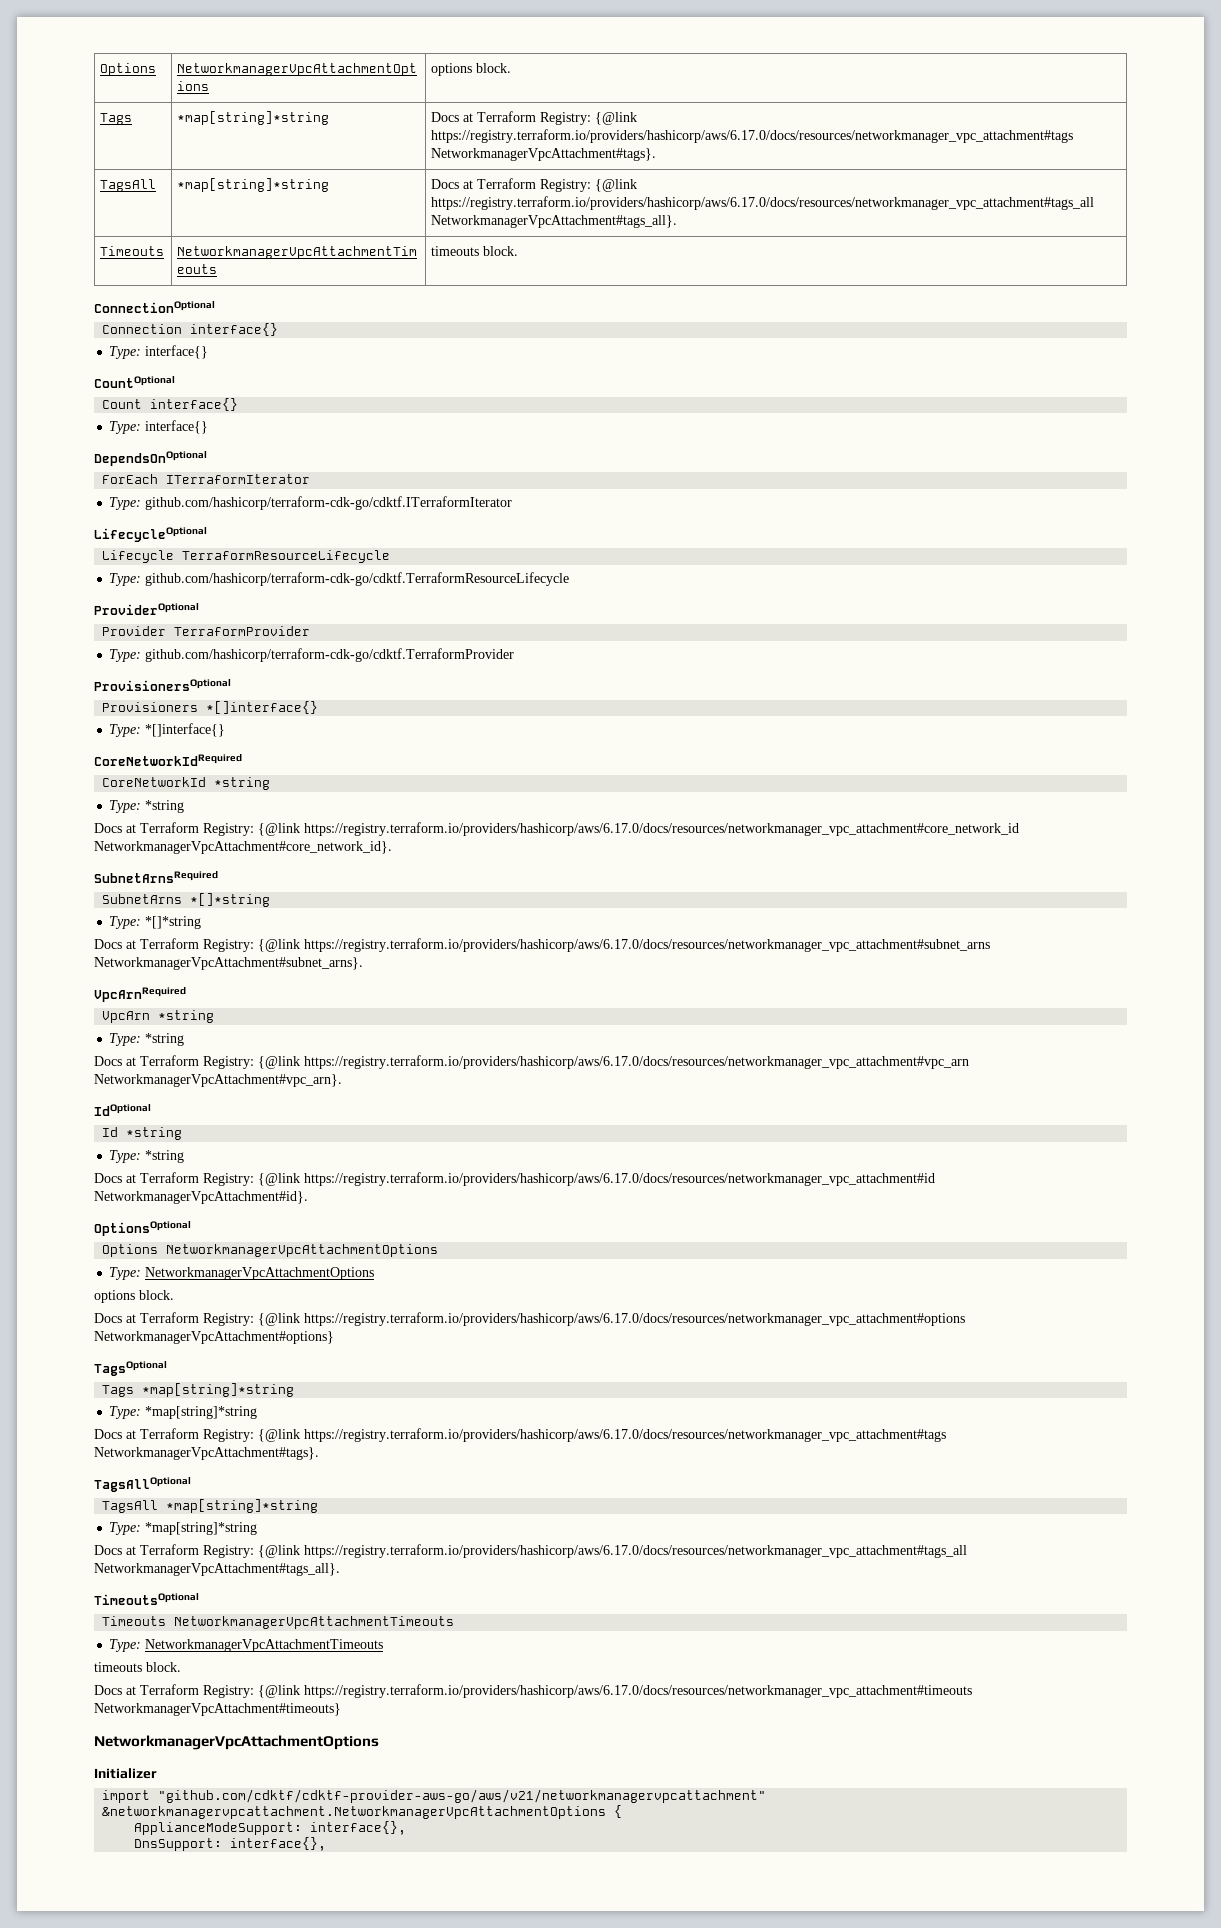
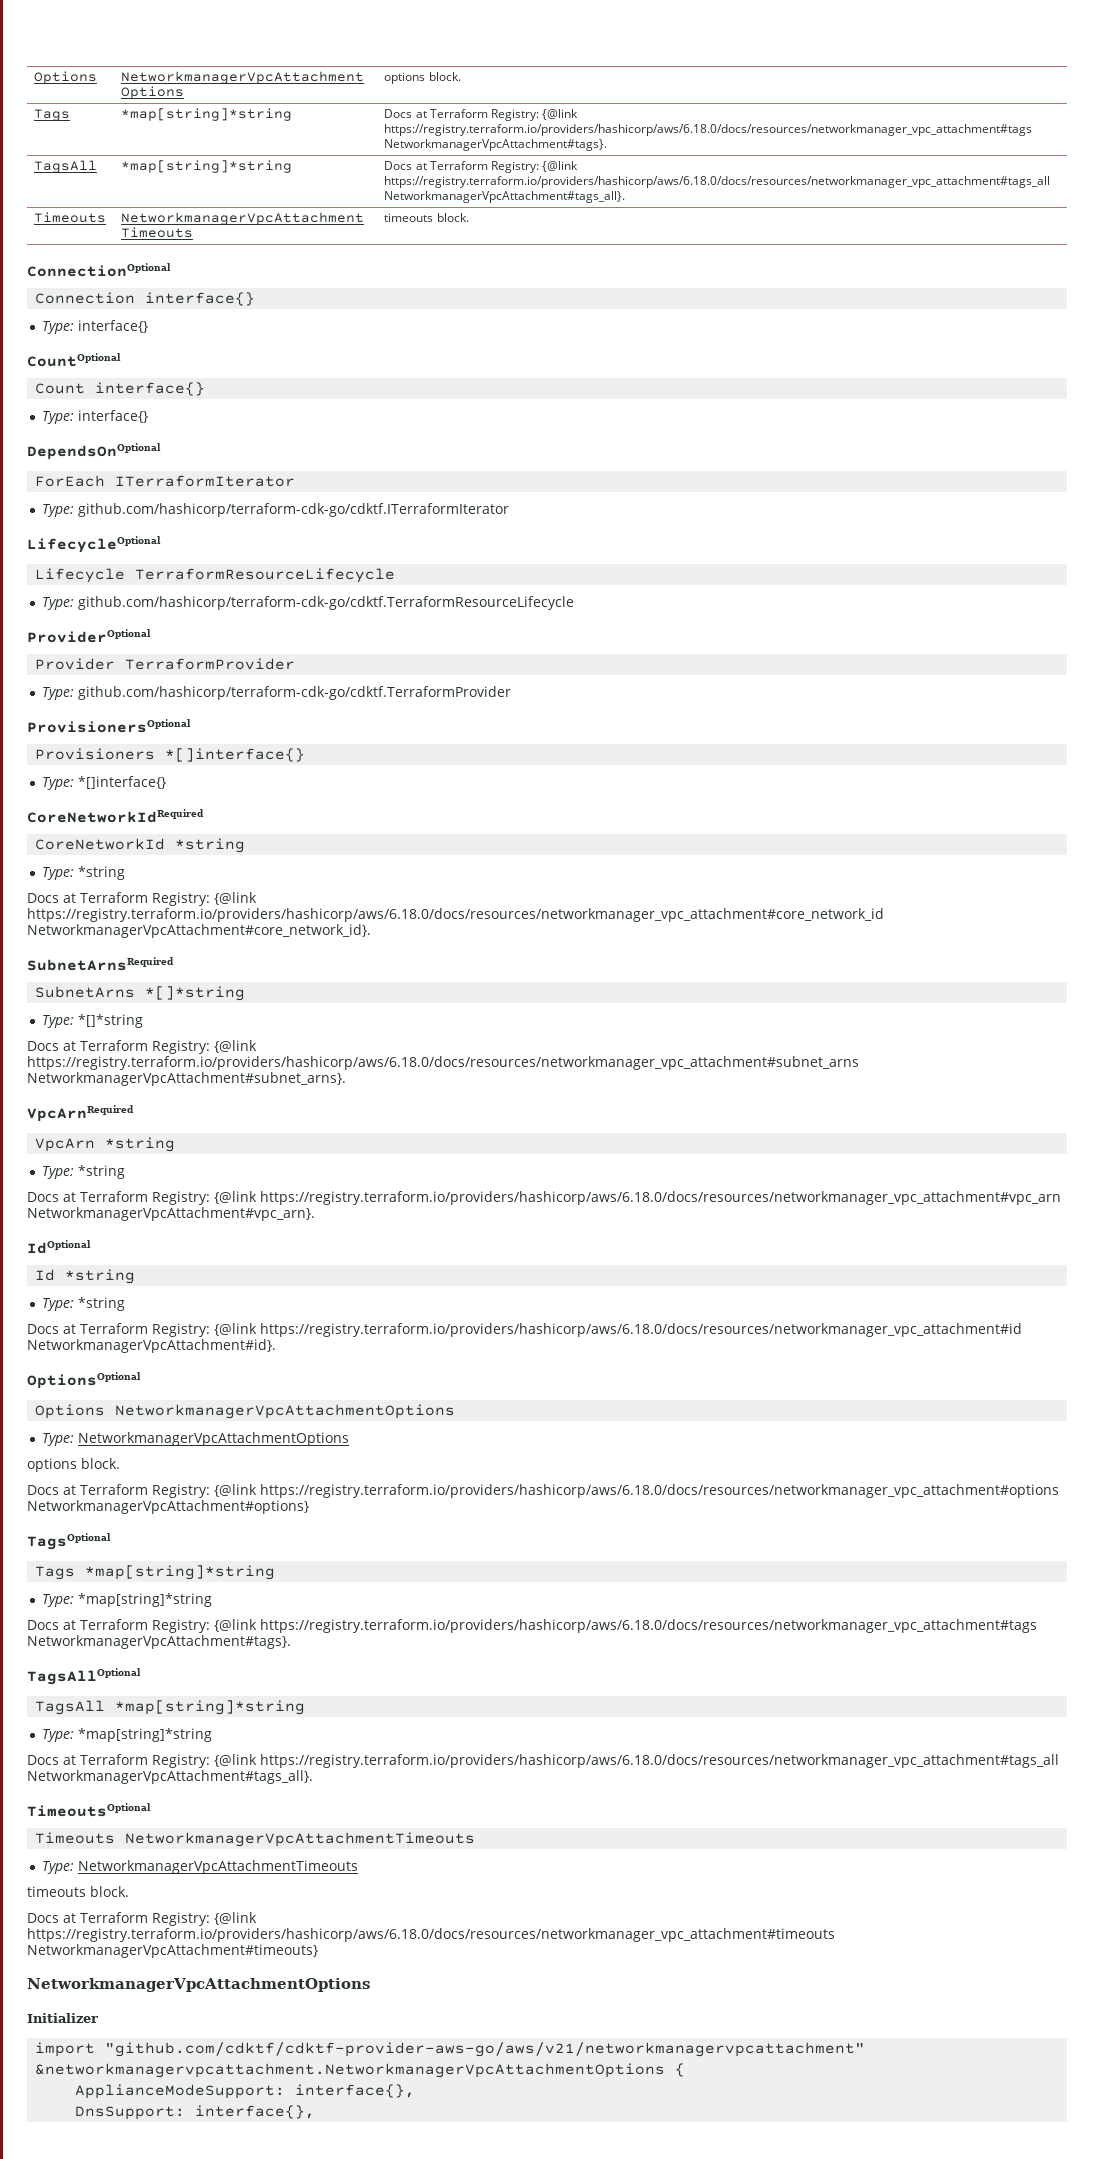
- Tags | *map[string]*string | Docs at Terraform Registry: {@link https://registry.terraform.io/providers/hashicorp/aws/6.17.0/docs/resources/networkmanager_vpc_attachment#tags NetworkmanagerVpcAttachment#tags}.
+ Tags | *map[string]*string | Docs at Terraform Registry: {@link https://registry.terraform.io/providers/hashicorp/aws/6.18.0/docs/resources/networkmanager_vpc_attachment#tags NetworkmanagerVpcAttachment#tags}.
- TagsAll | *map[string]*string | Docs at Terraform Registry: {@link https://registry.terraform.io/providers/hashicorp/aws/6.17.0/docs/resources/networkmanager_vpc_attachment#tags_all NetworkmanagerVpcAttachment#tags_all}.
+ TagsAll | *map[string]*string | Docs at Terraform Registry: {@link https://registry.terraform.io/providers/hashicorp/aws/6.18.0/docs/resources/networkmanager_vpc_attachment#tags_all NetworkmanagerVpcAttachment#tags_all}.
- Docs at Terraform Registry: {@link https://registry.terraform.io/providers/hashicorp/aws/6.17.0/docs/resources/networkmanager_vpc_attachment#core_network_id NetworkmanagerVpcAttachment#core_network_id}.
+ Docs at Terraform Registry: {@link https://registry.terraform.io/providers/hashicorp/aws/6.18.0/docs/resources/networkmanager_vpc_attachment#core_network_id NetworkmanagerVpcAttachment#core_network_id}.
- Docs at Terraform Registry: {@link https://registry.terraform.io/providers/hashicorp/aws/6.17.0/docs/resources/networkmanager_vpc_attachment#subnet_arns NetworkmanagerVpcAttachment#subnet_arns}.
+ Docs at Terraform Registry: {@link https://registry.terraform.io/providers/hashicorp/aws/6.18.0/docs/resources/networkmanager_vpc_attachment#subnet_arns NetworkmanagerVpcAttachment#subnet_arns}.
- Docs at Terraform Registry: {@link https://registry.terraform.io/providers/hashicorp/aws/6.17.0/docs/resources/networkmanager_vpc_attachment#vpc_arn NetworkmanagerVpcAttachment#vpc_arn}.
+ Docs at Terraform Registry: {@link https://registry.terraform.io/providers/hashicorp/aws/6.18.0/docs/resources/networkmanager_vpc_attachment#vpc_arn NetworkmanagerVpcAttachment#vpc_arn}.
- Docs at Terraform Registry: {@link https://registry.terraform.io/providers/hashicorp/aws/6.17.0/docs/resources/networkmanager_vpc_attachment#id NetworkmanagerVpcAttachment#id}.
+ Docs at Terraform Registry: {@link https://registry.terraform.io/providers/hashicorp/aws/6.18.0/docs/resources/networkmanager_vpc_attachment#id NetworkmanagerVpcAttachment#id}.
- Docs at Terraform Registry: {@link https://registry.terraform.io/providers/hashicorp/aws/6.17.0/docs/resources/networkmanager_vpc_attachment#options NetworkmanagerVpcAttachment#options}
+ Docs at Terraform Registry: {@link https://registry.terraform.io/providers/hashicorp/aws/6.18.0/docs/resources/networkmanager_vpc_attachment#options NetworkmanagerVpcAttachment#options}
  Tags *map[string]*string
  Type: *map[string]*string
- Docs at Terraform Registry: {@link https://registry.terraform.io/providers/hashicorp/aws/6.17.0/docs/resources/networkmanager_vpc_attachment#tags NetworkmanagerVpcAttachment#tags}.
+ Docs at Terraform Registry: {@link https://registry.terraform.io/providers/hashicorp/aws/6.18.0/docs/resources/networkmanager_vpc_attachment#tags NetworkmanagerVpcAttachment#tags}.
  TagsAll *map[string]*string
  Type: *map[string]*string
- Docs at Terraform Registry: {@link https://registry.terraform.io/providers/hashicorp/aws/6.17.0/docs/resources/networkmanager_vpc_attachment#tags_all NetworkmanagerVpcAttachment#tags_all}.
+ Docs at Terraform Registry: {@link https://registry.terraform.io/providers/hashicorp/aws/6.18.0/docs/resources/networkmanager_vpc_attachment#tags_all NetworkmanagerVpcAttachment#tags_all}.
- Docs at Terraform Registry: {@link https://registry.terraform.io/providers/hashicorp/aws/6.17.0/docs/resources/networkmanager_vpc_attachment#timeouts NetworkmanagerVpcAttachment#timeouts}
+ Docs at Terraform Registry: {@link https://registry.terraform.io/providers/hashicorp/aws/6.18.0/docs/resources/networkmanager_vpc_attachment#timeouts NetworkmanagerVpcAttachment#timeouts}

